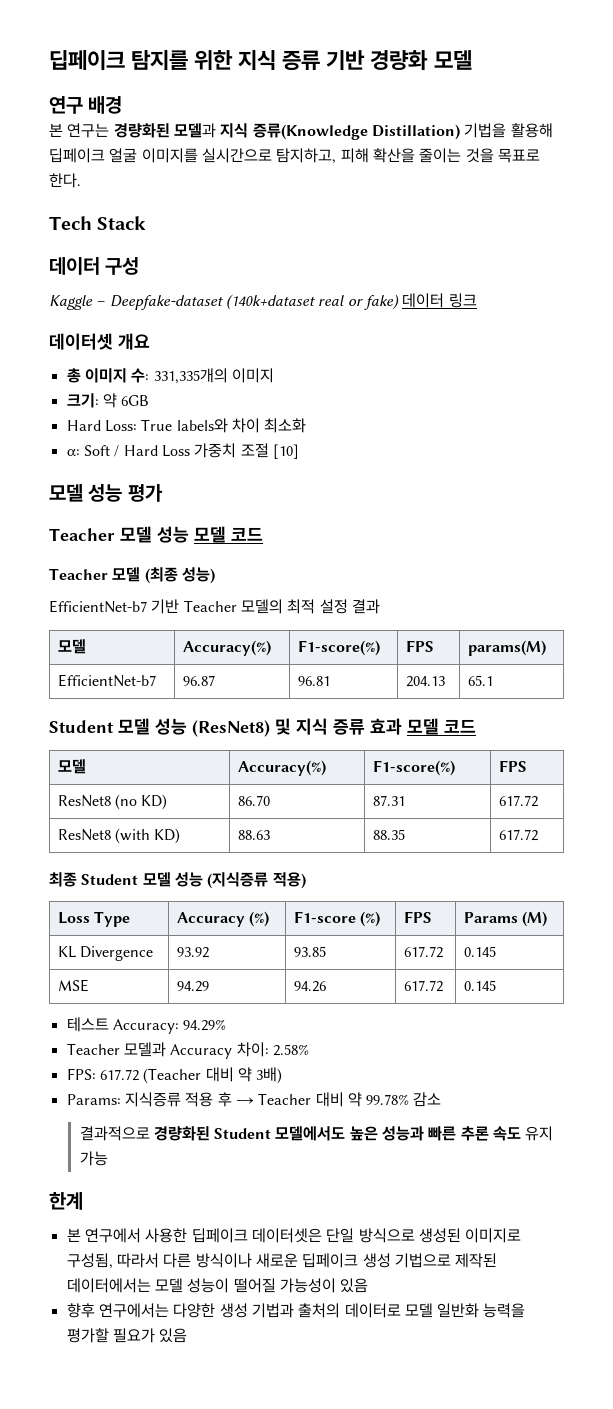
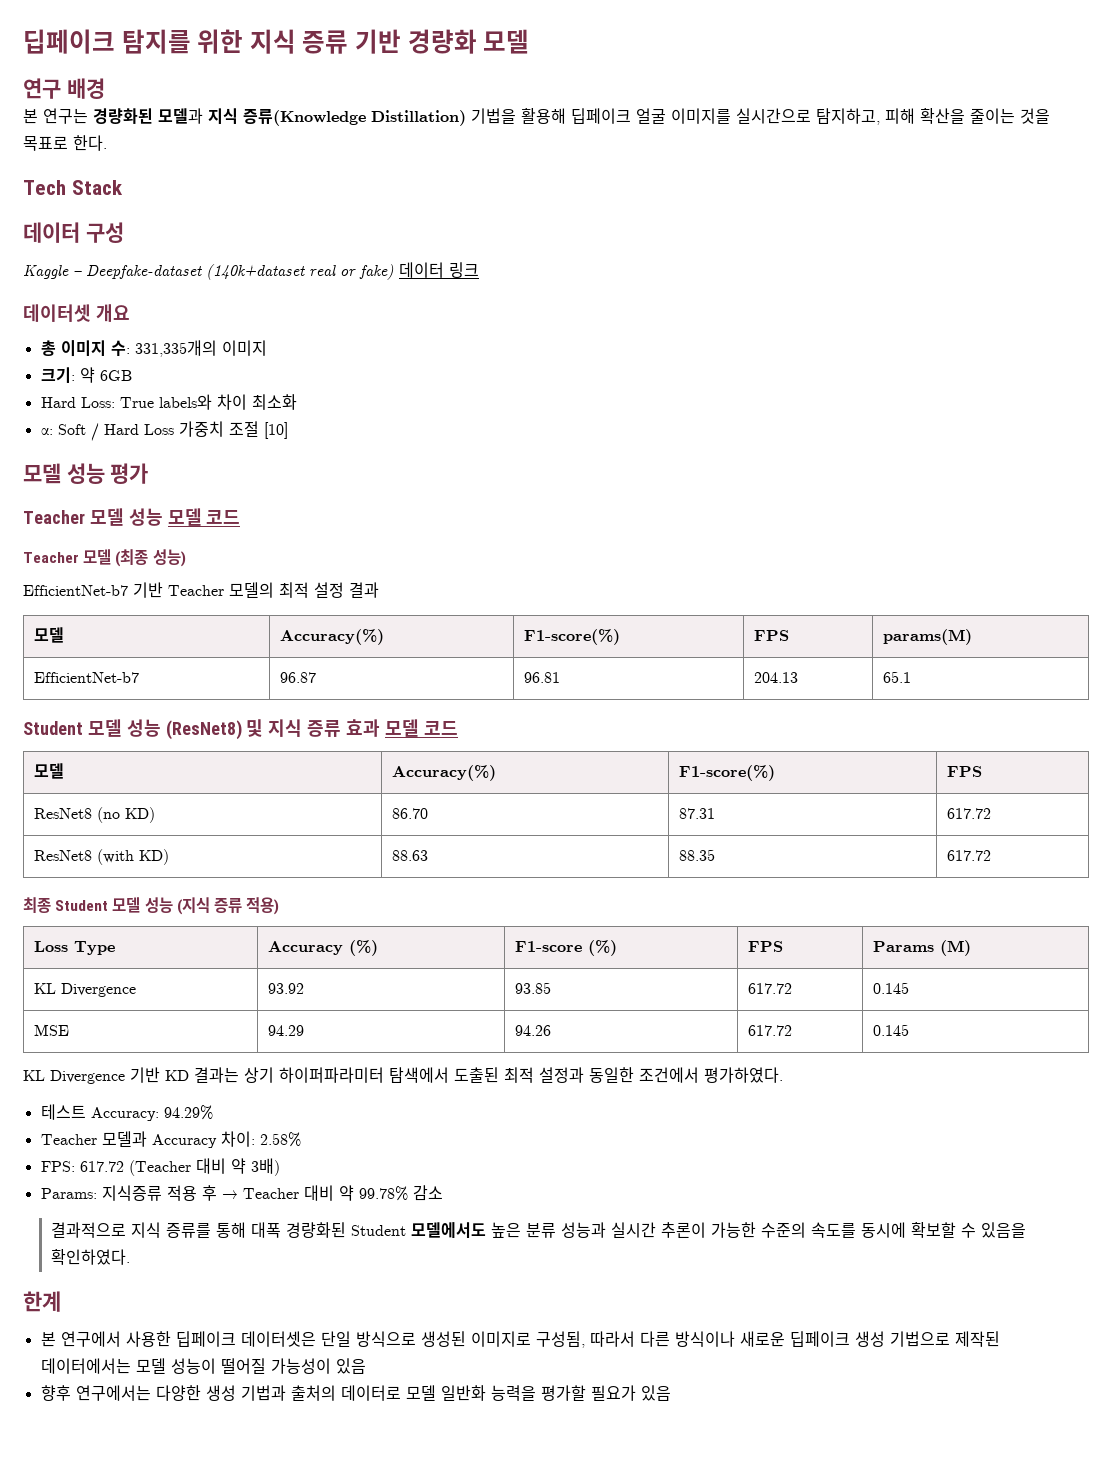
- 최종 Student 모델 성능 (지식증류 적용)
+ 최종 Student 모델 성능 (지식 증류 적용)
+ KL Divergence 기반 KD 결과는 상기 하이퍼파라미터 탐색에서 도출된 최적 설정과 동일한 조건에서 평가하였다.
- 결과적으로 경량화된 Student 모델에서도 높은 성능과 빠른 추론 속도 유지 가능
+ 결과적으로 지식 증류를 통해 대폭 경량화된 Student 모델에서도 높은 분류 성능과 실시간 추론이 가능한 수준의 속도를 동시에 확보할 수 있음을 확인하였다.

